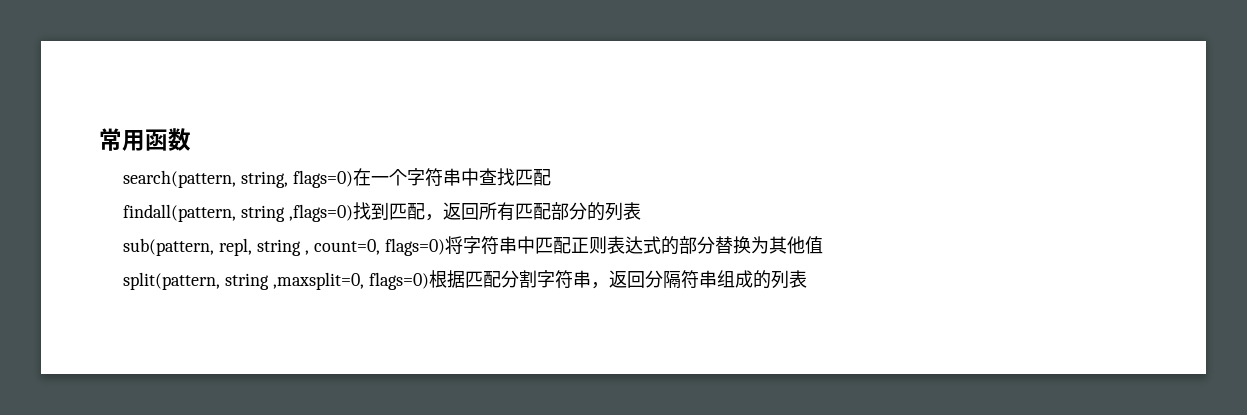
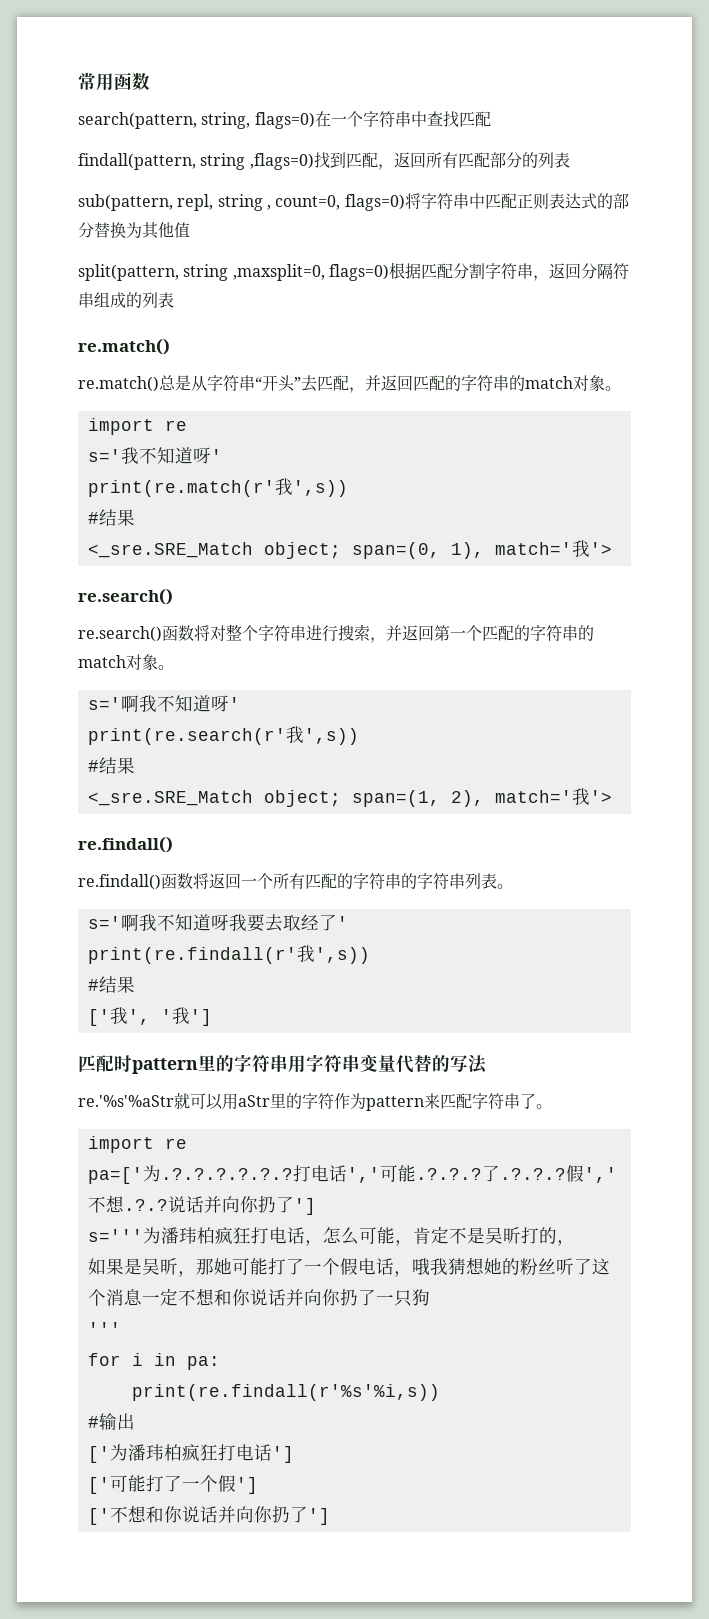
  split(pattern, string ,maxsplit=0, flags=0)根据匹配分割字符串，返回分隔符串组成的列表
+ re.match()
+ re.match()总是从字符串“开头”去匹配，并返回匹配的字符串的match对象。
+ import re
+ s='我不知道呀'
+ print(re.match(r'我',s))
+ #结果
+ <_sre.SRE_Match object; span=(0, 1), match='我'>
+ re.search()
+ re.search()函数将对整个字符串进行搜索，并返回第一个匹配的字符串的match对象。
+ s='啊我不知道呀'
+ print(re.search(r'我',s))
+ #结果
+ <_sre.SRE_Match object; span=(1, 2), match='我'>
+ re.findall()
+ re.findall()函数将返回一个所有匹配的字符串的字符串列表。
+ s='啊我不知道呀我要去取经了'
+ print(re.findall(r'我',s))
+ #结果
+ ['我', '我']
+ 匹配时pattern里的字符串用字符串变量代替的写法
+ re.'%s'%aStr就可以用aStr里的字符作为pattern来匹配字符串了。
+ import re
+ pa=['为.?.?.?.?.?.?打电话','可能.?.?.?了.?.?.?假','不想.?.?说话并向你扔了']
+ s='''为潘玮柏疯狂打电话，怎么可能，肯定不是吴昕打的，
+ 如果是吴昕，那她可能打了一个假电话，哦我猜想她的粉丝听了这个消息一定不想和你说话并向你扔了一只狗
+ '''
+ for i in pa:
+ print(re.findall(r'%s'%i,s))
+ #输出
+ ['为潘玮柏疯狂打电话']
+ ['可能打了一个假']
+ ['不想和你说话并向你扔了']

